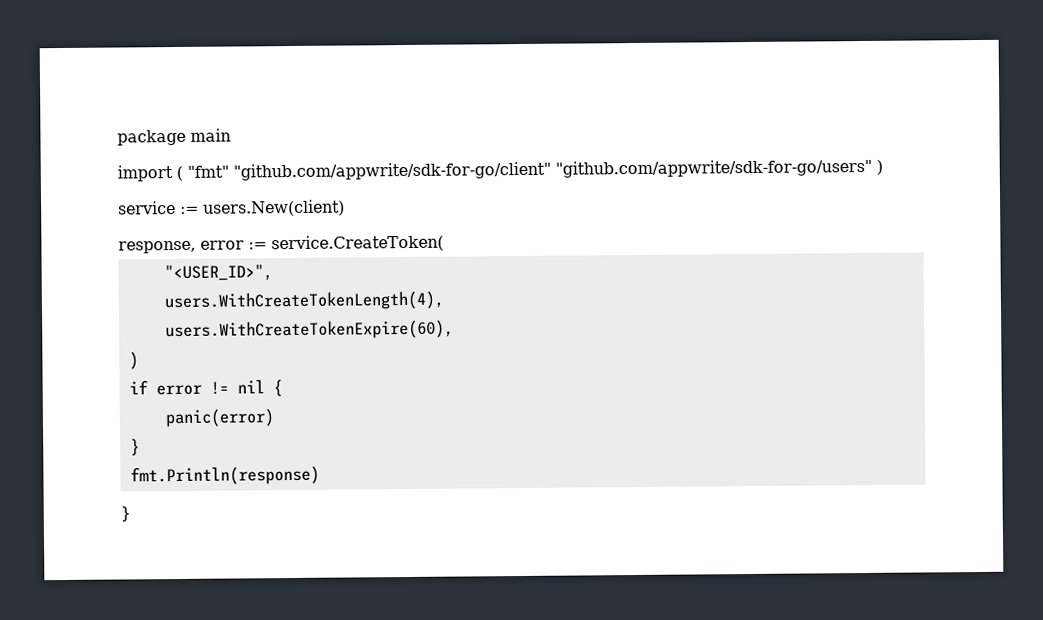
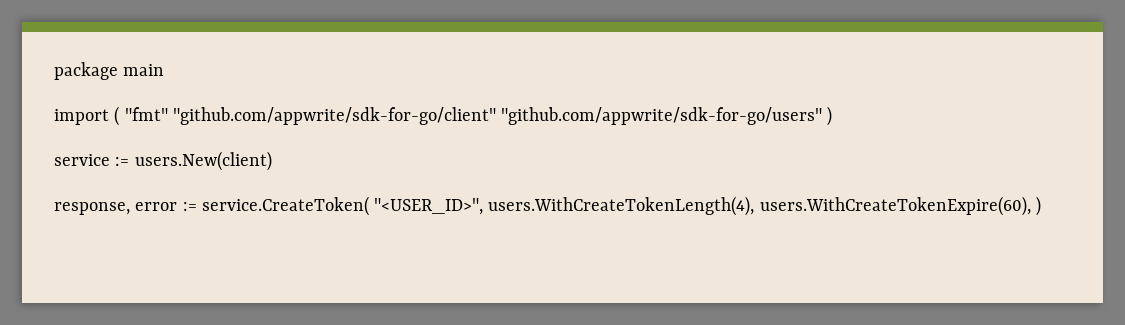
- response, error := service.CreateToken(
- "<USER_ID>",
- users.WithCreateTokenLength(4),
- users.WithCreateTokenExpire(60),
- )
- if error != nil {
- panic(error)
- }
- fmt.Println(response)
- }
+ response, error := service.CreateToken( "<USER_ID>", users.WithCreateTokenLength(4), users.WithCreateTokenExpire(60), )

